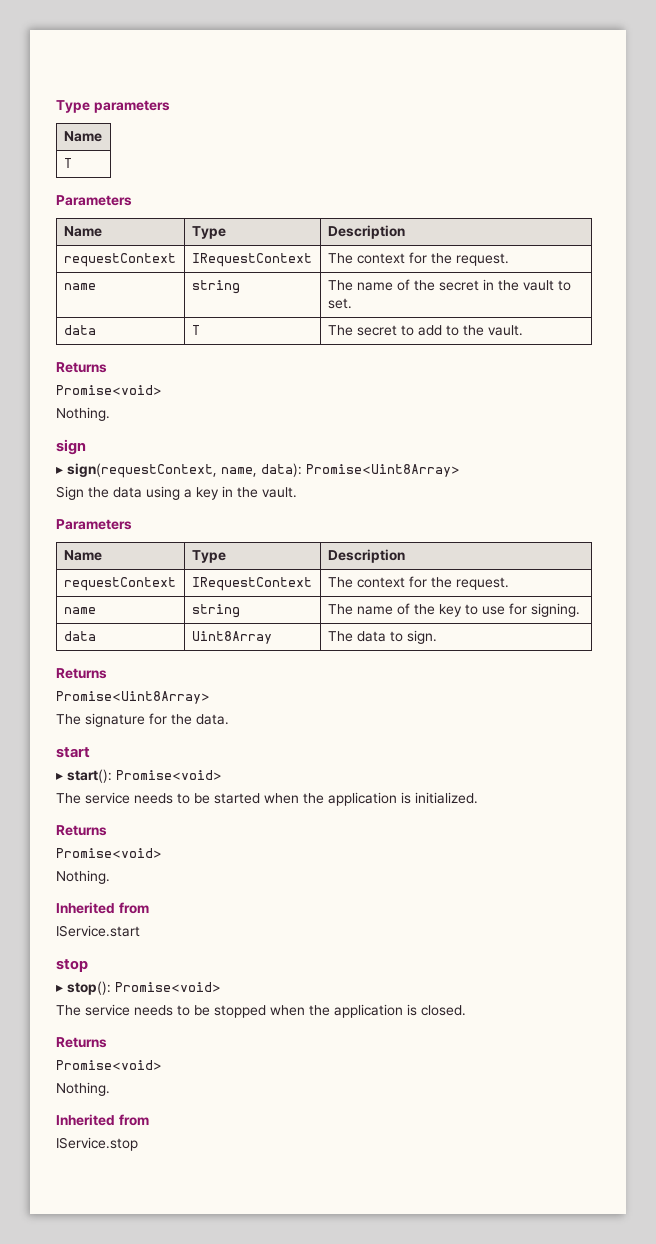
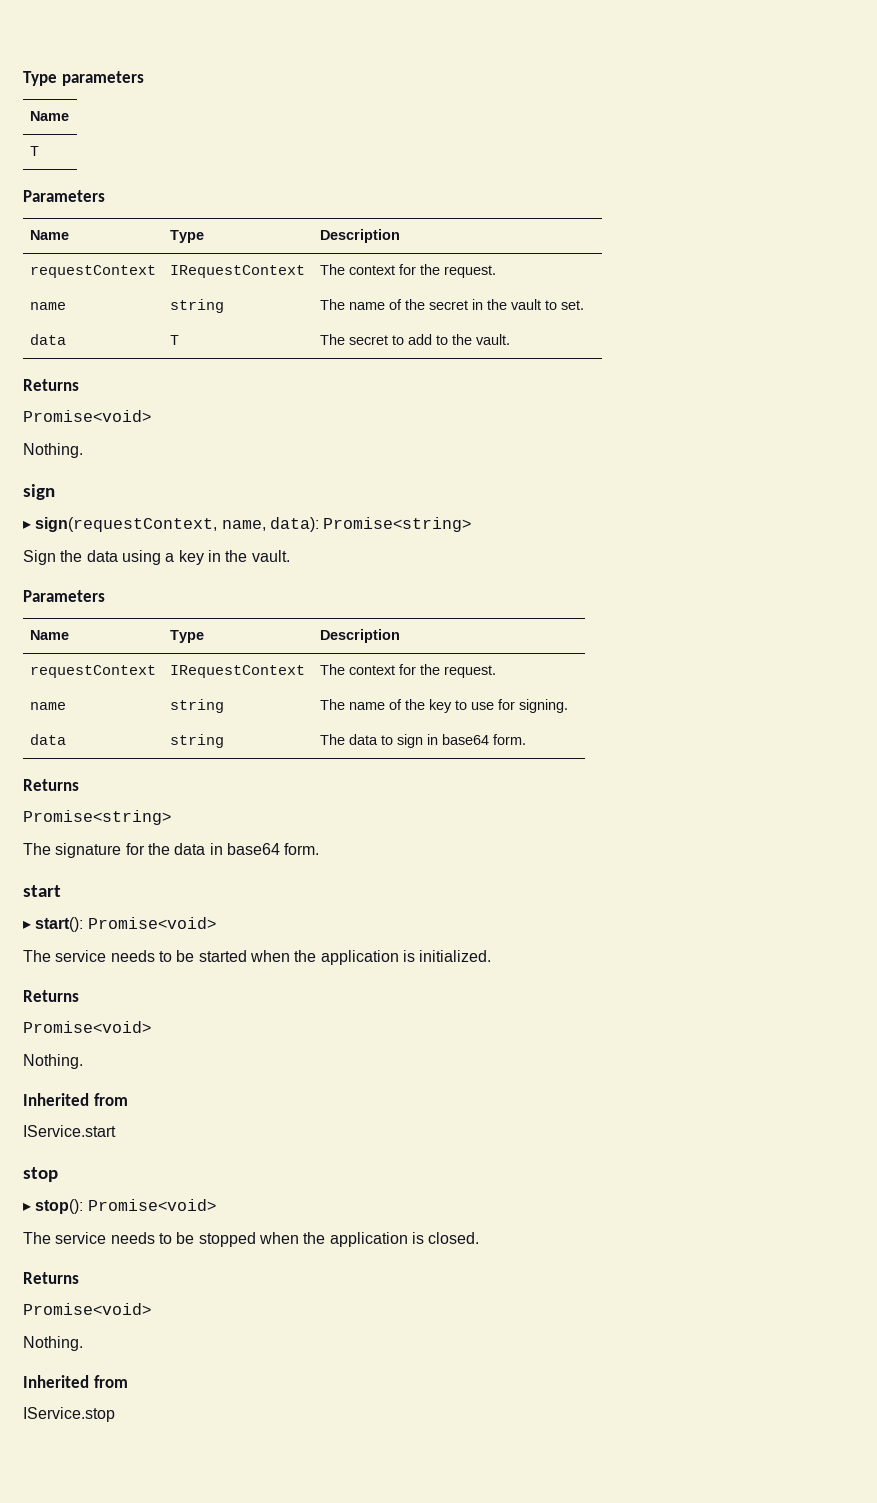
- ▸ sign(requestContext, name, data): Promise<Uint8Array>
+ ▸ sign(requestContext, name, data): Promise<string>
- data | Uint8Array | The data to sign.
+ data | string | The data to sign in base64 form.
  Returns
- Promise<Uint8Array>
+ Promise<string>
- The signature for the data.
+ The signature for the data in base64 form.

